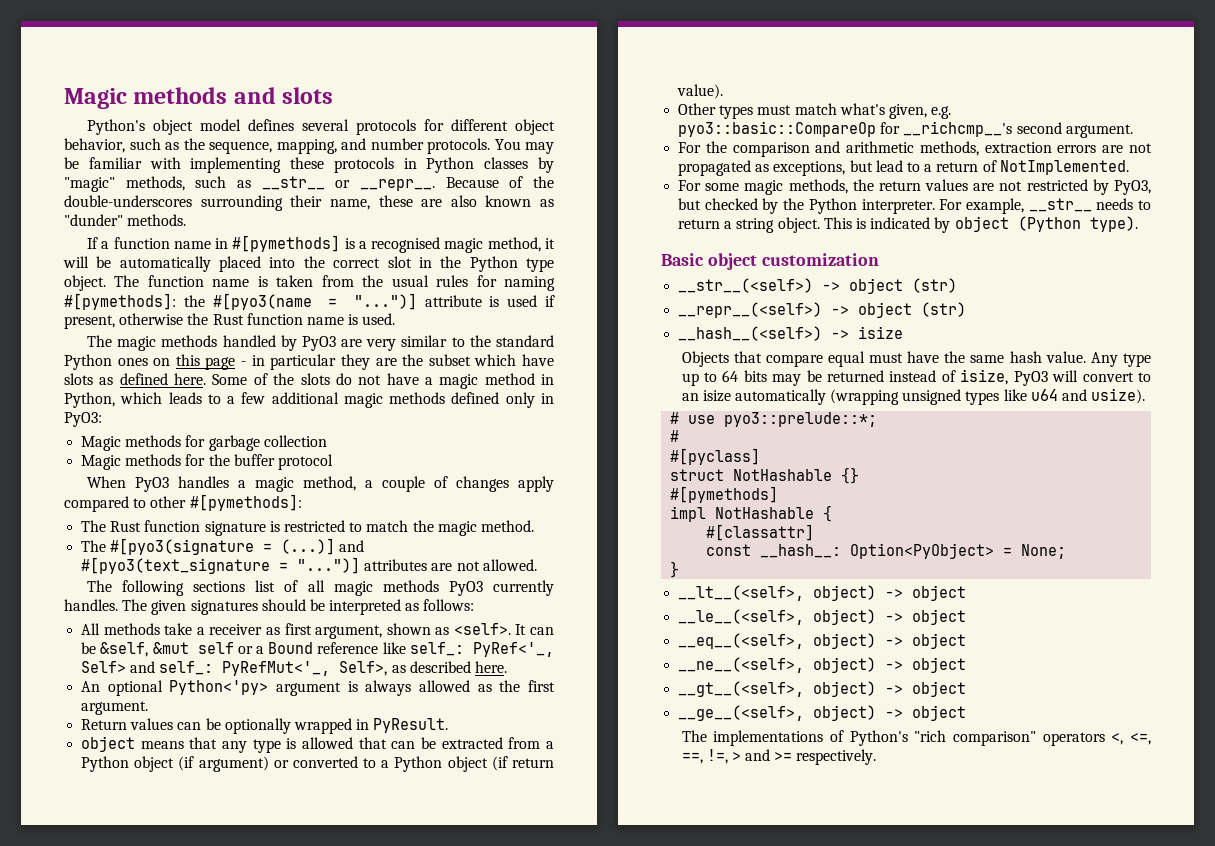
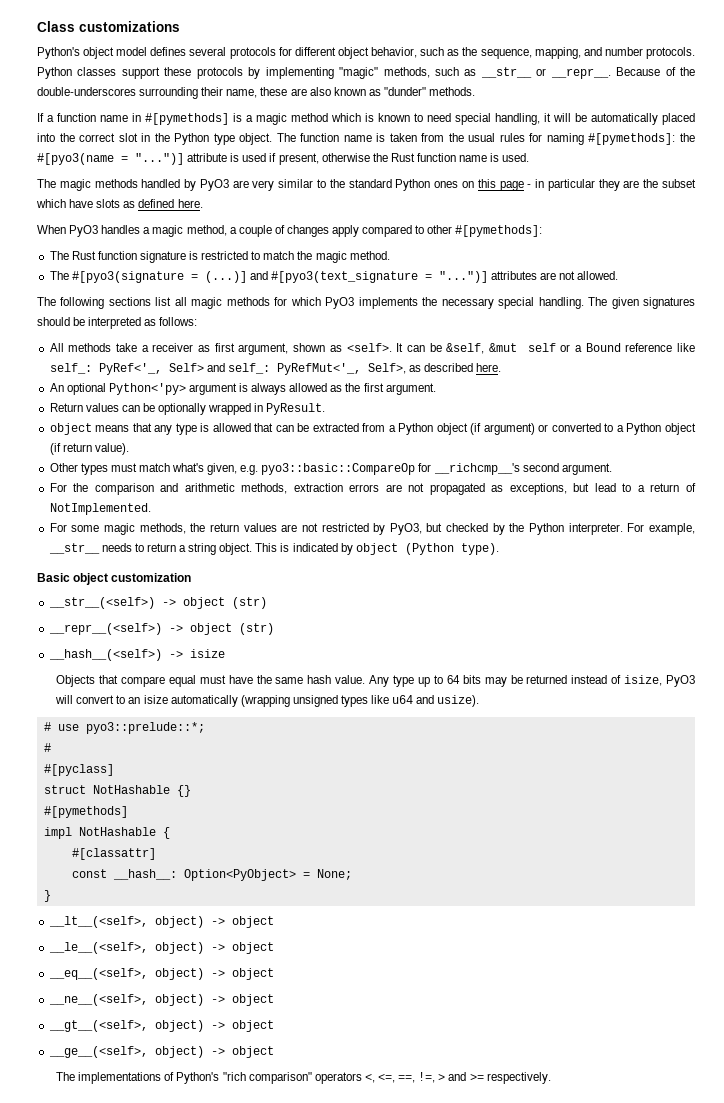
- Magic methods and slots
+ Class customizations
- You may be familiar with implementing these protocols in Python classes by "magic" methods, such as __str__ or __repr__.
+ Python classes support these protocols by implementing "magic" methods, such as __str__ or __repr__.
- If a function name in #[pymethods] is a recognised magic method, it will be automatically placed into the correct slot in the Python type object.
+ If a function name in #[pymethods] is a magic method which is known to need special handling, it will be automatically placed into the correct slot in the Python type object.
- Some of the slots do not have a magic method in Python, which leads to a few additional magic methods defined only in PyO3:
- Magic methods for garbage collection
- Magic methods for the buffer protocol
- The following sections list of all magic methods PyO3 currently handles.
+ The following sections list all magic methods for which PyO3 implements the necessary special handling.

